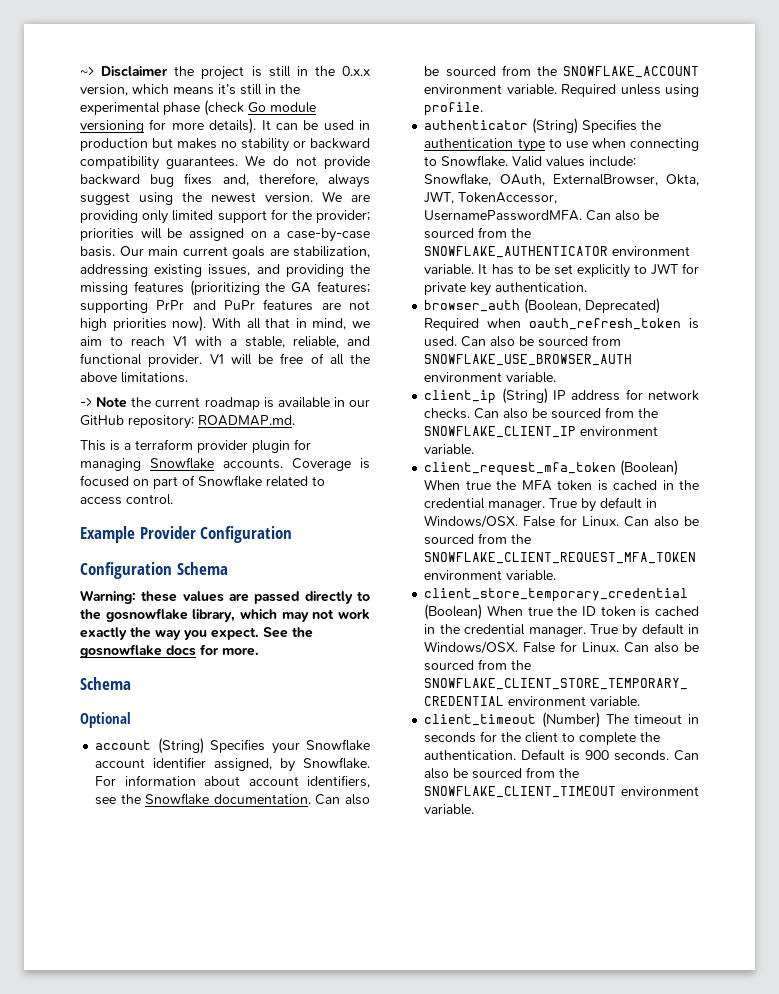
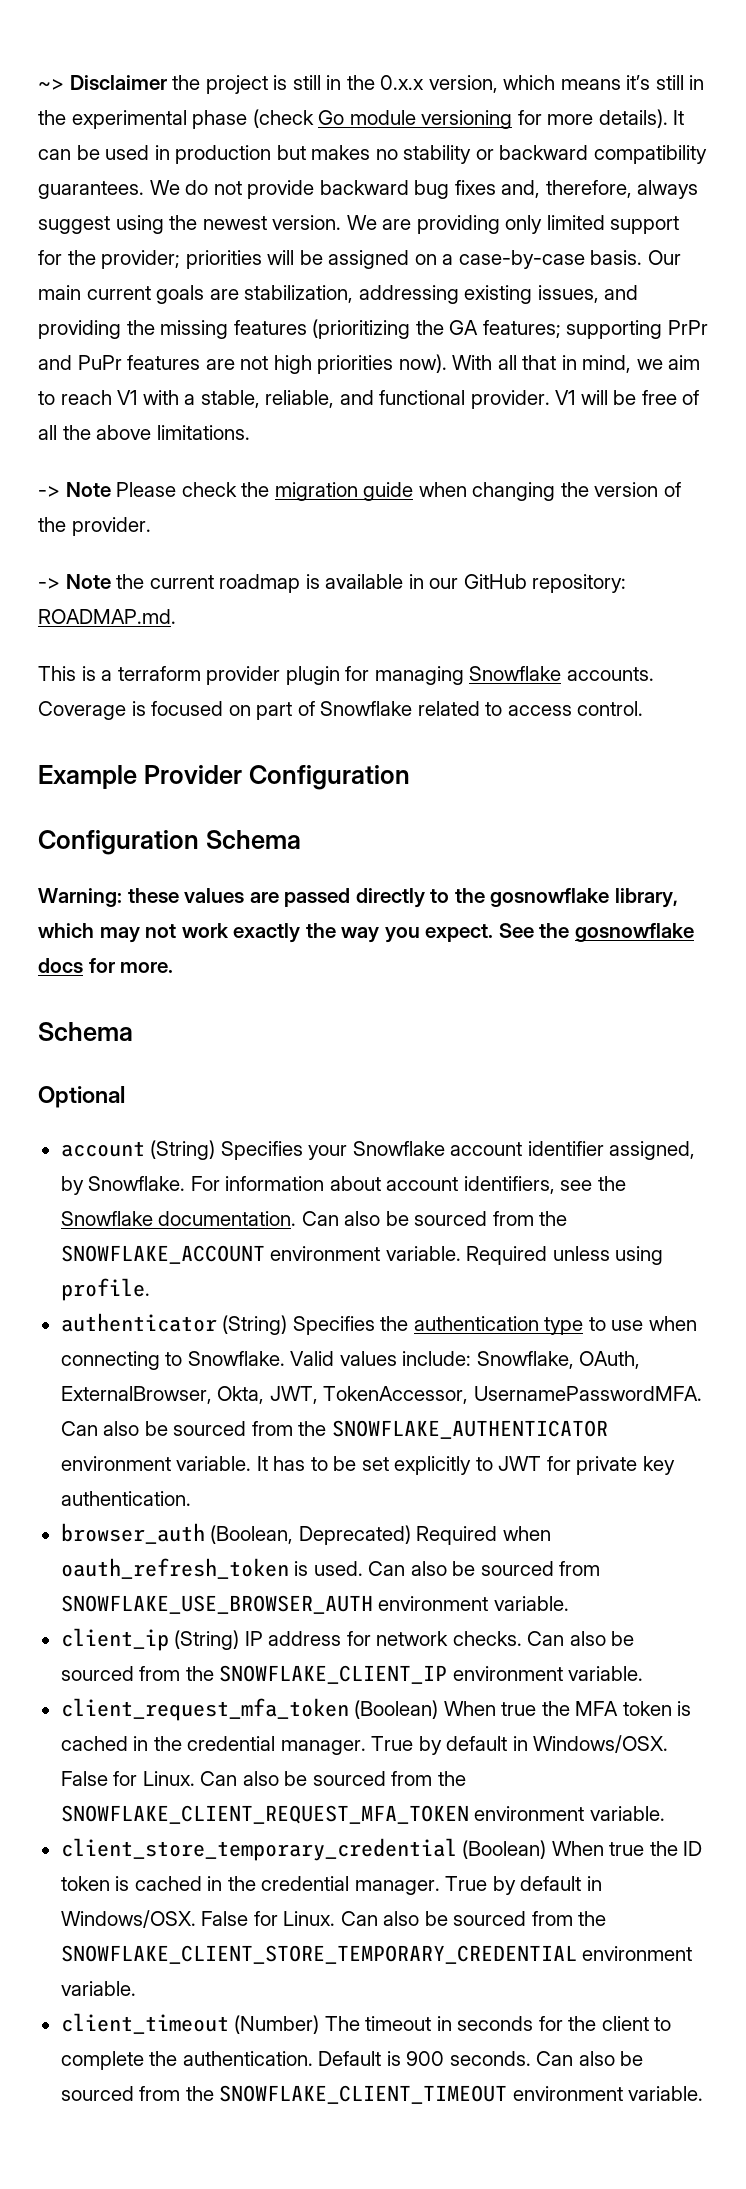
+ -> Note Please check the migration guide when changing the version of the provider.

